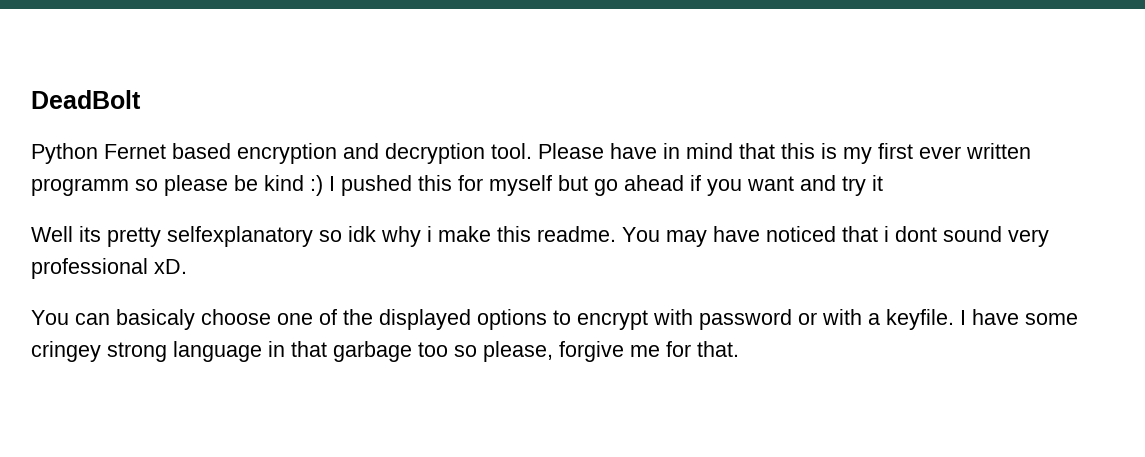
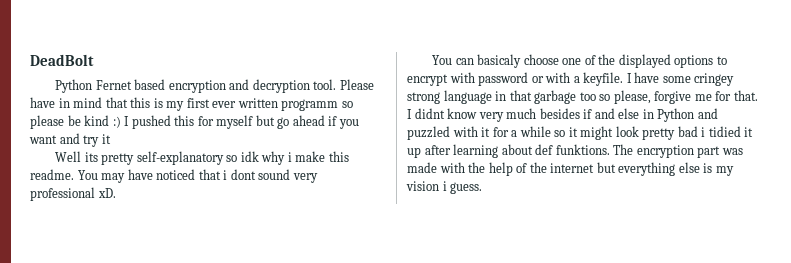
- Well its pretty selfexplanatory so idk why i make this readme.
+ Well its pretty self-explanatory so idk why i make this readme.
+ I didnt know very much besides if and else in Python and puzzled with it for a while so it might look pretty bad i tidied it up after learning about def funktions. The encryption part was made with the help of the internet but everything else is my vision i guess.

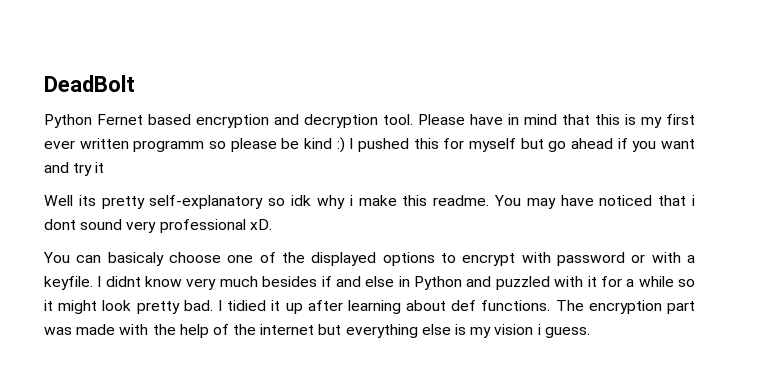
- I have some cringey strong language in that garbage too so please, forgive me for that. I didnt know very much besides if and else in Python and puzzled with it for a while so it might look pretty bad i tidied it up after learning about def funktions.
+ I didnt know very much besides if and else in Python and puzzled with it for a while so it might look pretty bad. I tidied it up after learning about def functions.

